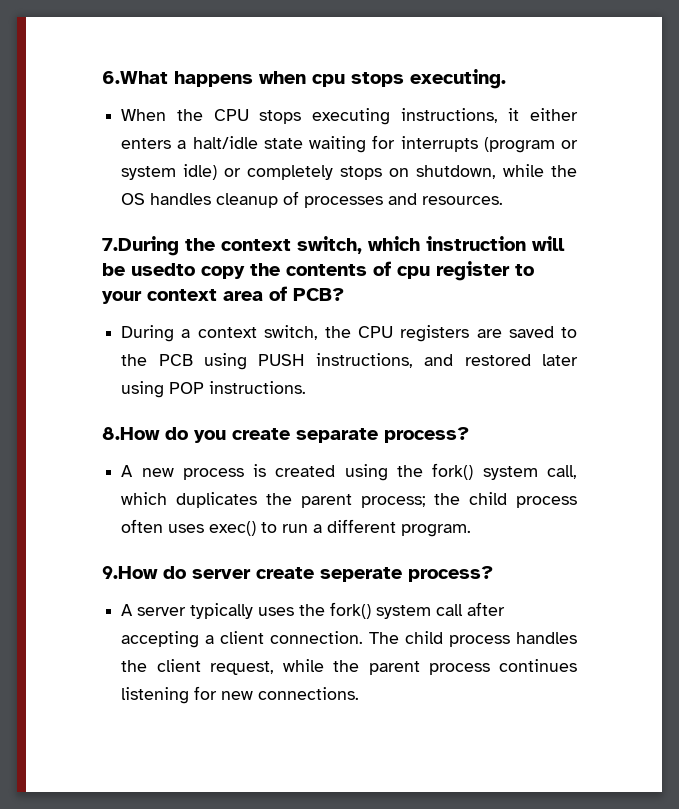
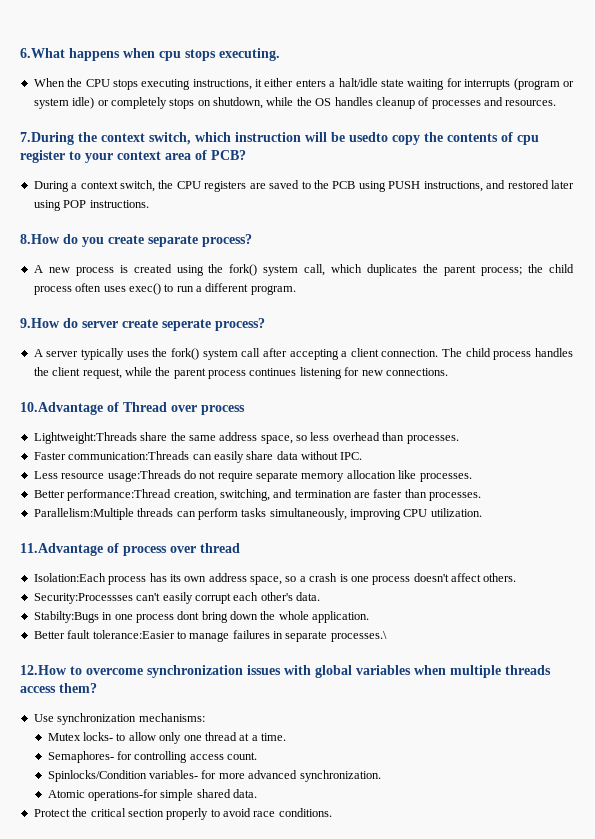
+ 10.Advantage of Thread over process
+ Lightweight:Threads share the same address space, so less overhead than processes.
+ Faster communication:Threads can easily share data without IPC.
+ Less resource usage:Threads do not require separate memory allocation like processes.
+ Better performance:Thread creation, switching, and termination are faster than processes.
+ Parallelism:Multiple threads can perform tasks simultaneously, improving CPU utilization.
+ 11.Advantage of process over thread
+ Isolation:Each process has its own address space, so a crash is one process doesn't affect others.
+ Security:Processses can't easily corrupt each other's data.
+ Stabilty:Bugs in one process dont bring down the whole application.
+ Better fault tolerance:Easier to manage failures in separate processes.\
+ 12.How to overcome synchronization issues with global variables when multiple threads access them?
+ Use synchronization mechanisms:
+ Mutex locks- to allow only one thread at a time.
+ Semaphores- for controlling access count.
+ Spinlocks/Condition variables- for more advanced synchronization.
+ Atomic operations-for simple shared data.
+ Protect the critical section properly to avoid race conditions.

